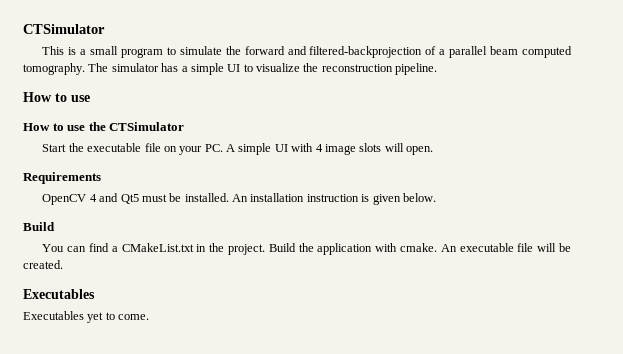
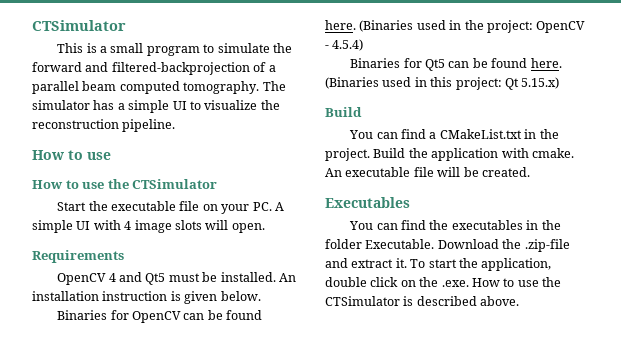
+ Binaries for OpenCV can be found here. (Binaries used in the project: OpenCV - 4.5.4)
+ Binaries for Qt5 can be found here. (Binaries used in this project: Qt 5.15.x)
- Executables yet to come.
+ You can find the executables in the folder Executable. Download the .zip-file and extract it. To start the application, double click on the .exe. How to use the CTSimulator is described above.

